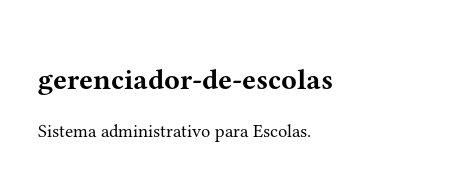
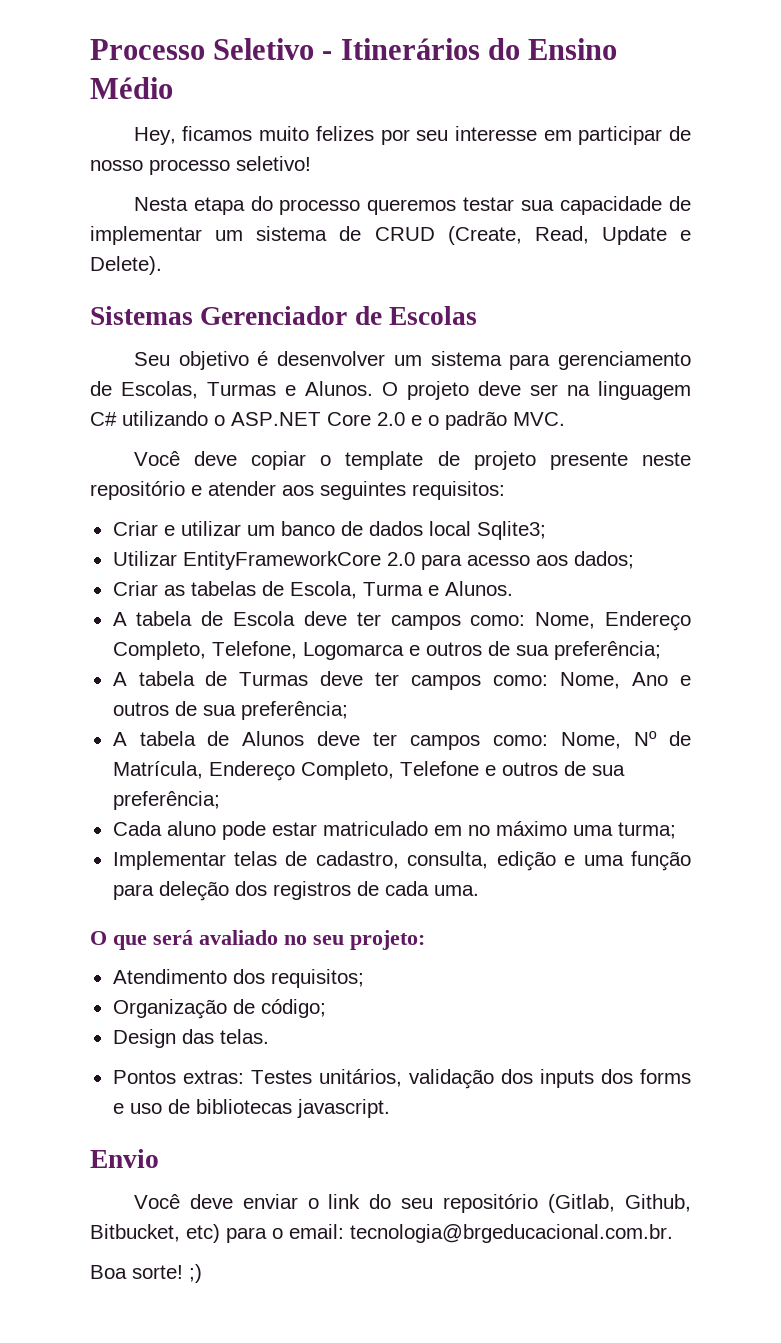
- gerenciador-de-escolas
- Sistema administrativo para Escolas.
+ Processo Seletivo - Itinerários do Ensino Médio
+ Hey, ficamos muito felizes por seu interesse em participar de nosso processo seletivo!
+ Nesta etapa do processo queremos testar sua capacidade de implementar um sistema de CRUD (Create, Read, Update e Delete).
+ Sistemas Gerenciador de Escolas
+ Seu objetivo é desenvolver um sistema para gerenciamento de Escolas, Turmas e Alunos. O projeto deve ser na linguagem C# utilizando o ASP.NET Core 2.0 e o padrão MVC.
+ Você deve copiar o template de projeto presente neste repositório e atender aos seguintes requisitos:
+ Criar e utilizar um banco de dados local Sqlite3;
+ Utilizar EntityFrameworkCore 2.0 para acesso aos dados;
+ Criar as tabelas de Escola, Turma e Alunos.
+ A tabela de Escola deve ter campos como: Nome, Endereço Completo, Telefone, Logomarca e outros de sua preferência;
+ A tabela de Turmas deve ter campos como: Nome, Ano e outros de sua preferência;
+ A tabela de Alunos deve ter campos como: Nome, Nº de Matrícula, Endereço Completo, Telefone e outros de sua preferência;
+ Cada aluno pode estar matriculado em no máximo uma turma;
+ Implementar telas de cadastro, consulta, edição e uma função para deleção dos registros de cada uma.
+ O que será avaliado no seu projeto:
+ Atendimento dos requisitos;
+ Organização de código;
+ Design das telas.
+ Pontos extras: Testes unitários, validação dos inputs dos forms e uso de bibliotecas javascript.
+ Envio
+ Você deve enviar o link do seu repositório (Gitlab, Github, Bitbucket, etc) para o email: tecnologia@brgeducacional.com.br.
+ Boa sorte! ;)

